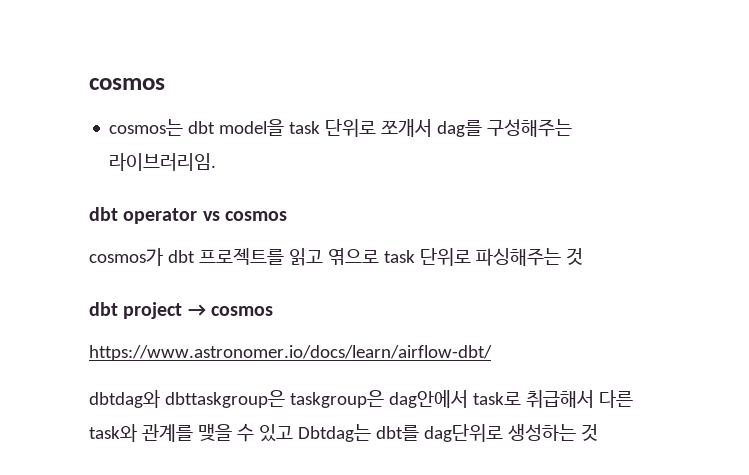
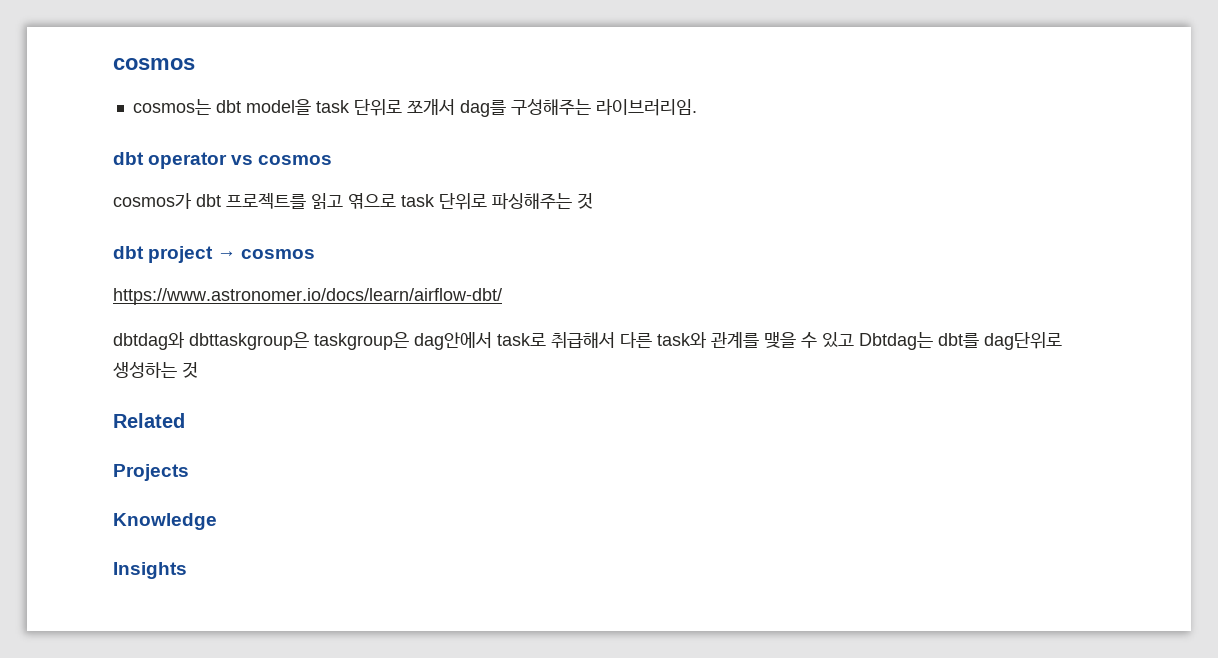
+ Related
+ Projects
+ Knowledge
+ Insights

